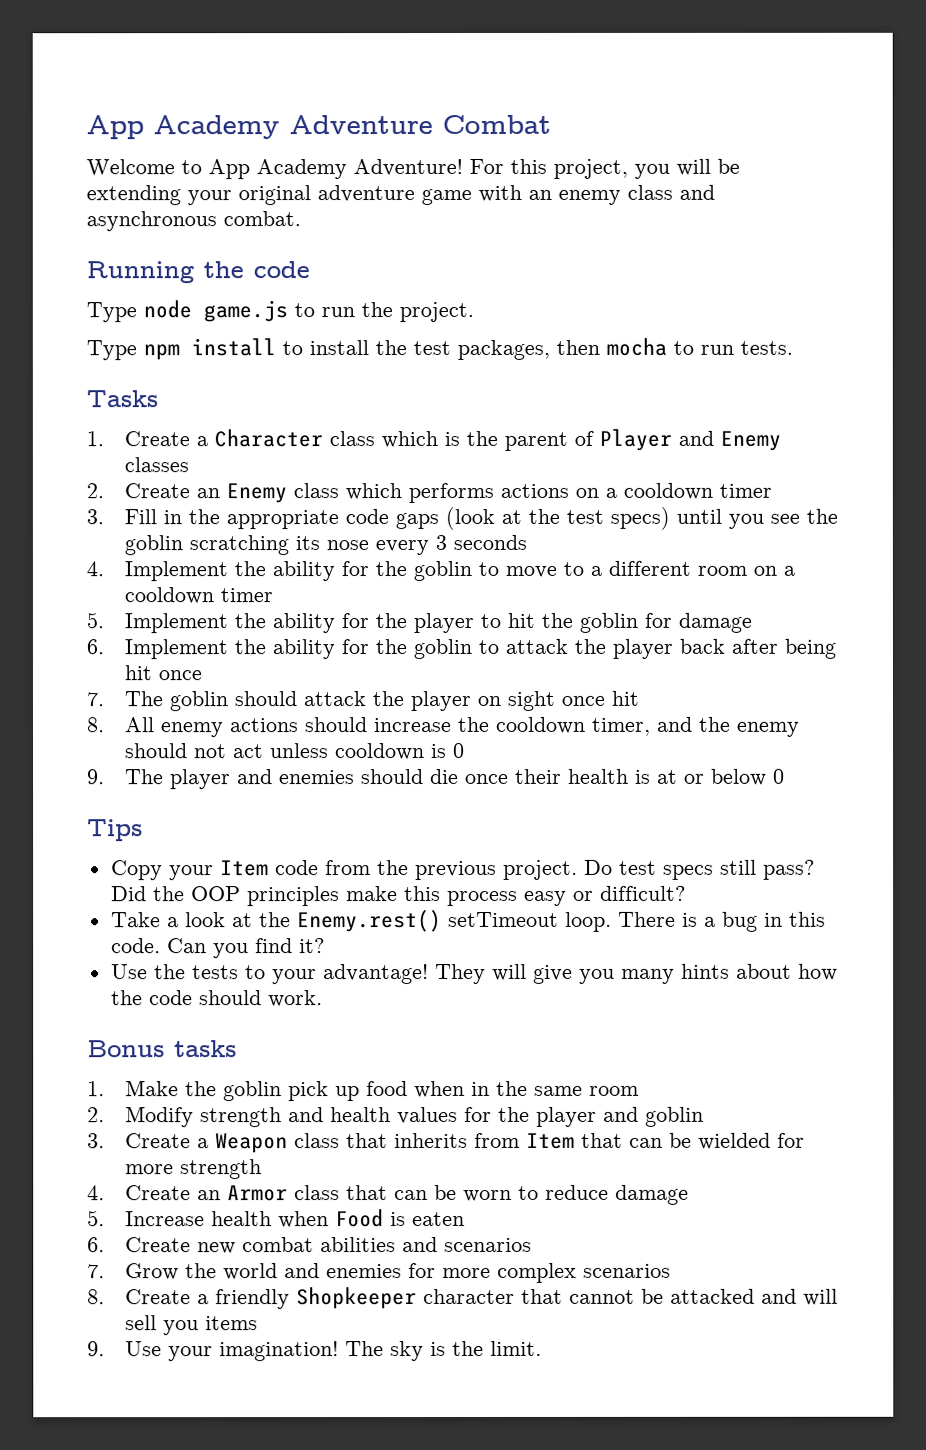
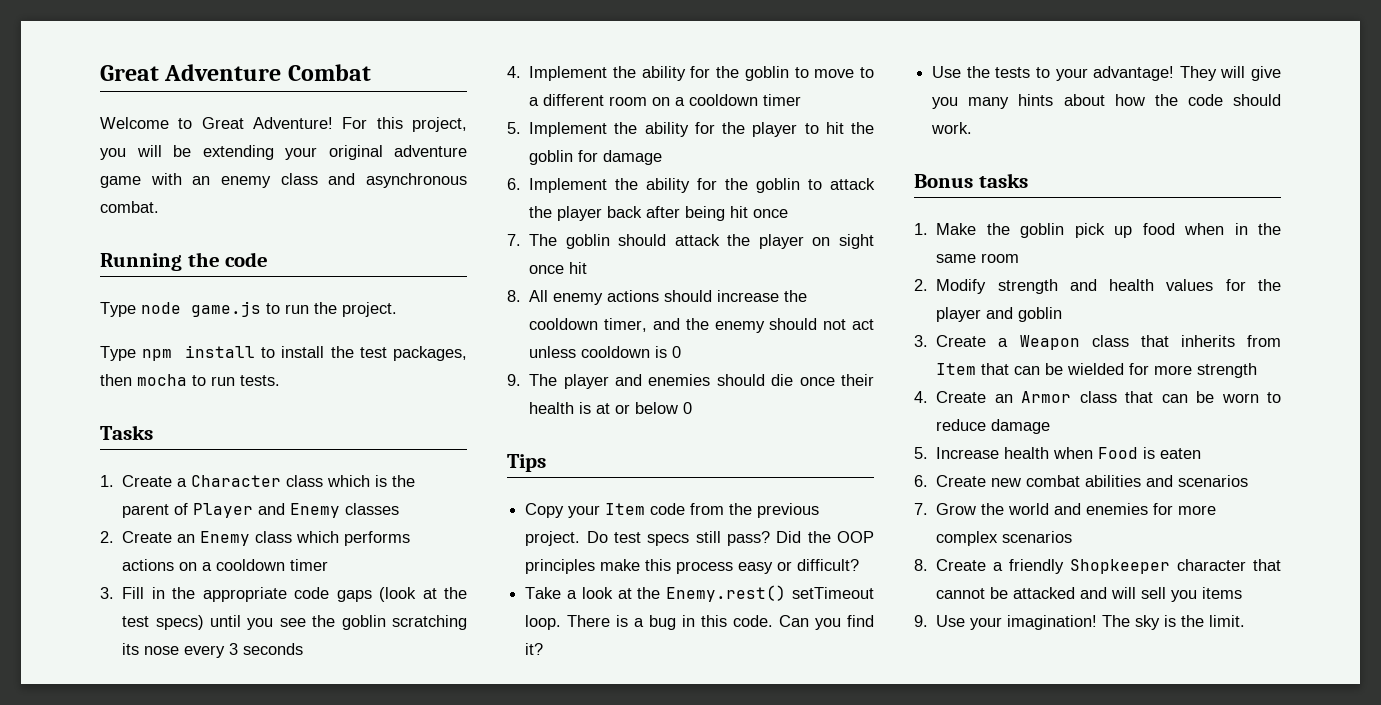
- App Academy Adventure Combat
+ Great Adventure Combat
- Welcome to App Academy Adventure!
+ Welcome to Great Adventure!

